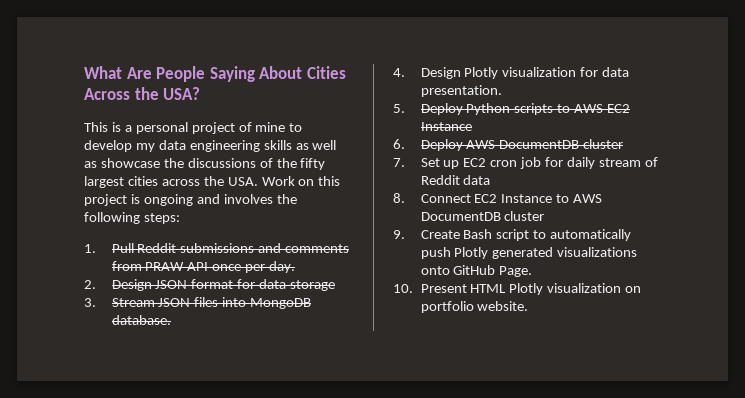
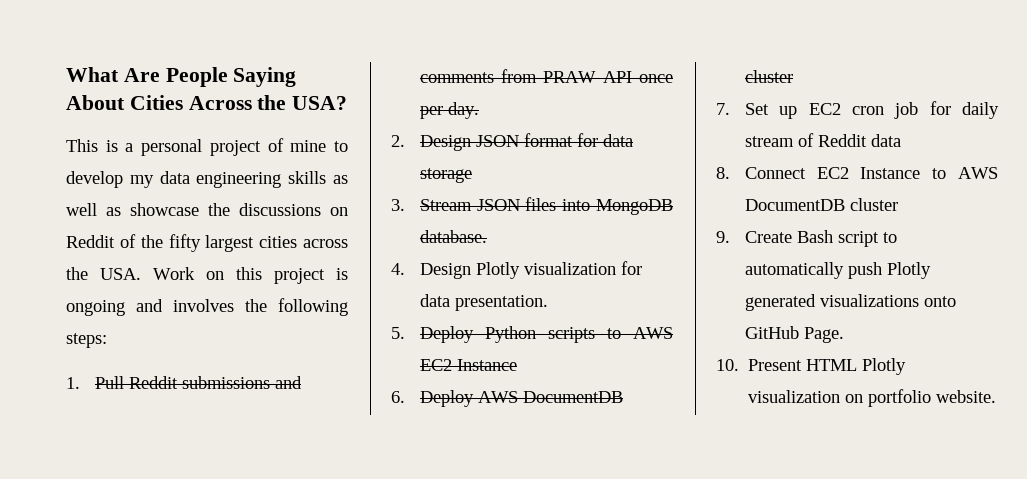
- This is a personal project of mine to develop my data engineering skills as well as showcase the discussions of the fifty largest cities across the USA. Work on this project is ongoing and involves the following steps:
+ This is a personal project of mine to develop my data engineering skills as well as showcase the discussions on Reddit of the fifty largest cities across the USA. Work on this project is ongoing and involves the following steps:

